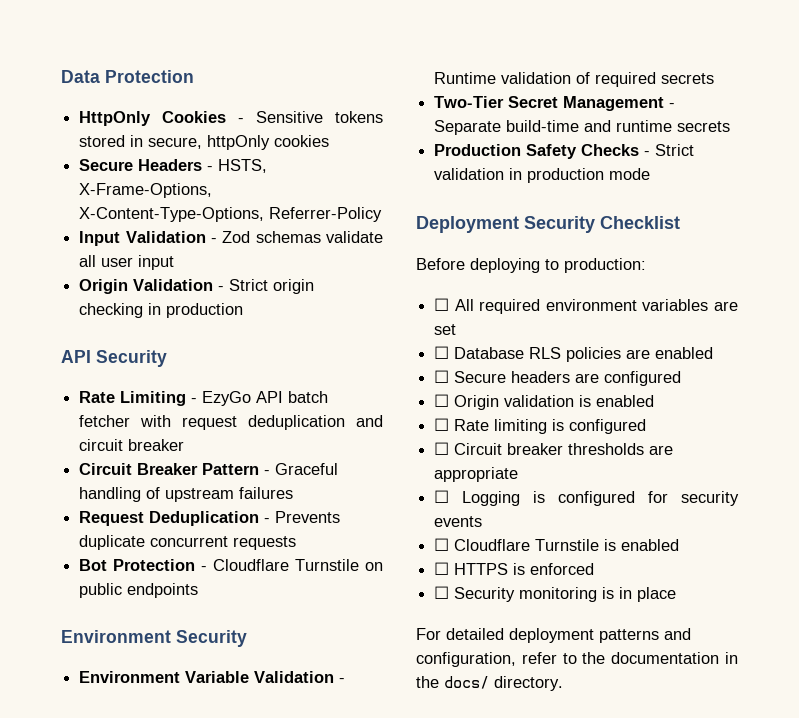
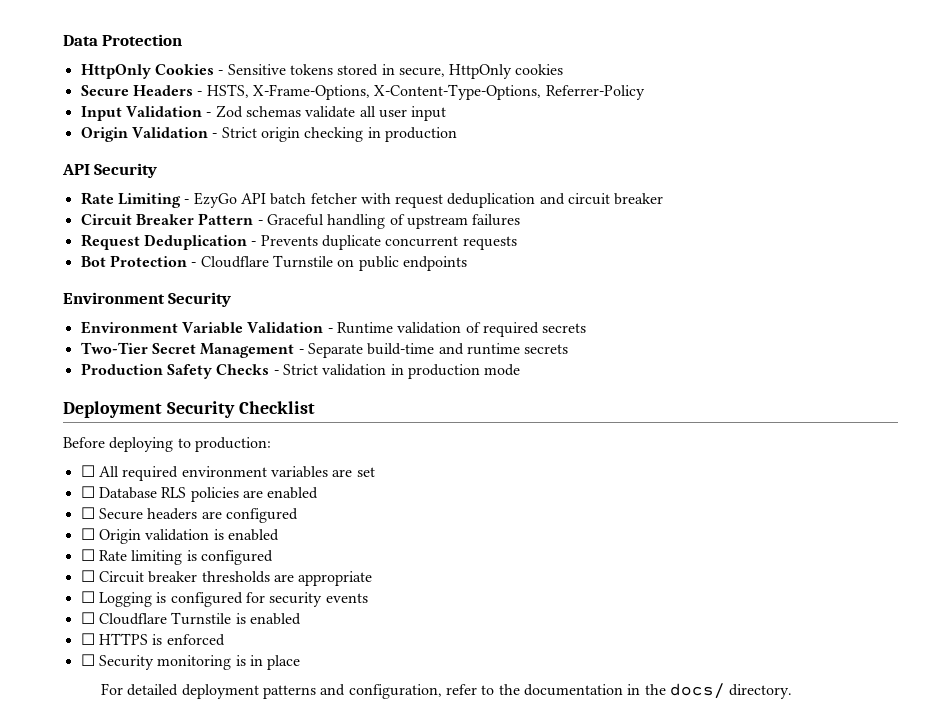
- HttpOnly Cookies - Sensitive tokens stored in secure, httpOnly cookies
+ HttpOnly Cookies - Sensitive tokens stored in secure, HttpOnly cookies

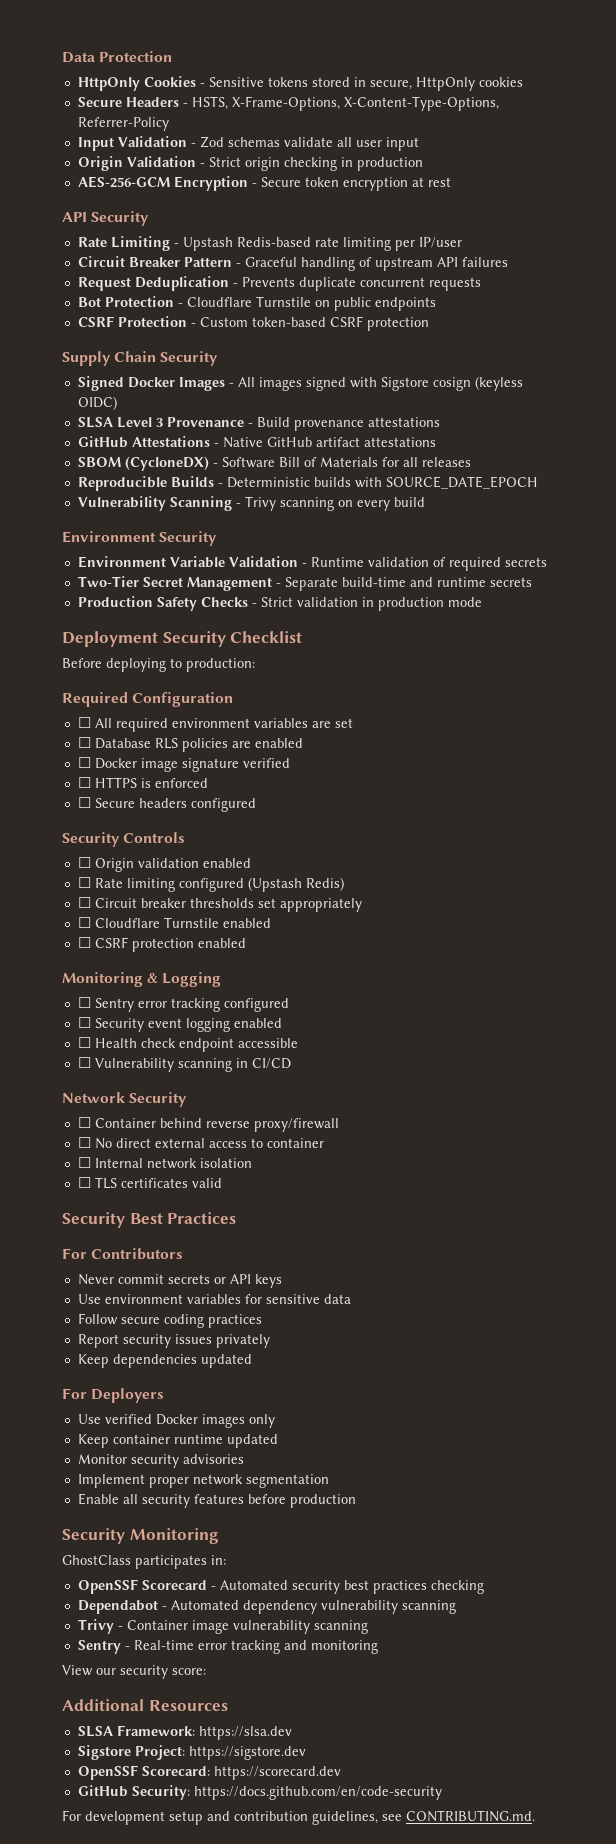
+ AES-256-GCM Encryption - Secure token encryption at rest
- Rate Limiting - EzyGo API batch fetcher with request deduplication and circuit breaker
+ Rate Limiting - Upstash Redis-based rate limiting per IP/user
- Circuit Breaker Pattern - Graceful handling of upstream failures
+ Circuit Breaker Pattern - Graceful handling of upstream API failures
+ CSRF Protection - Custom token-based CSRF protection
+ Supply Chain Security
+ Signed Docker Images - All images signed with Sigstore cosign (keyless OIDC)
+ SLSA Level 3 Provenance - Build provenance attestations
+ GitHub Attestations - Native GitHub artifact attestations
+ SBOM (CycloneDX) - Software Bill of Materials for all releases
+ Reproducible Builds - Deterministic builds with SOURCE_DATE_EPOCH
+ Vulnerability Scanning - Trivy scanning on every build
+ Required Configuration
- ☐ Secure headers are configured
- ☐ Origin validation is enabled
- ☐ Rate limiting is configured
- ☐ Circuit breaker thresholds are appropriate
- ☐ Logging is configured for security events
- ☐ Cloudflare Turnstile is enabled
+ ☐ Docker image signature verified
- ☐ Security monitoring is in place
- For detailed deployment patterns and configuration, refer to the documentation in the docs/ directory.
+ ☐ Secure headers configured
+ Security Controls
+ ☐ Origin validation enabled
+ ☐ Rate limiting configured (Upstash Redis)
+ ☐ Circuit breaker thresholds set appropriately
+ ☐ Cloudflare Turnstile enabled
+ ☐ CSRF protection enabled
+ Monitoring & Logging
+ ☐ Sentry error tracking configured
+ ☐ Security event logging enabled
+ ☐ Health check endpoint accessible
+ ☐ Vulnerability scanning in CI/CD
+ Network Security
+ ☐ Container behind reverse proxy/firewall
+ ☐ No direct external access to container
+ ☐ Internal network isolation
+ ☐ TLS certificates valid
+ Security Best Practices
+ For Contributors
+ Never commit secrets or API keys
+ Use environment variables for sensitive data
+ Follow secure coding practices
+ Report security issues privately
+ Keep dependencies updated
+ For Deployers
+ Use verified Docker images only
+ Keep container runtime updated
+ Monitor security advisories
+ Implement proper network segmentation
+ Enable all security features before production
+ Security Monitoring
+ GhostClass participates in:
+ OpenSSF Scorecard - Automated security best practices checking
+ Dependabot - Automated dependency vulnerability scanning
+ Trivy - Container image vulnerability scanning
+ Sentry - Real-time error tracking and monitoring
+ View our security score:
+ Additional Resources
+ SLSA Framework: https://slsa.dev
+ Sigstore Project: https://sigstore.dev
+ OpenSSF Scorecard: https://scorecard.dev
+ GitHub Security: https://docs.github.com/en/code-security
+ For development setup and contribution guidelines, see CONTRIBUTING.md.

